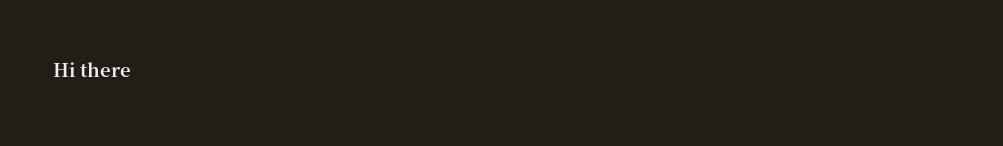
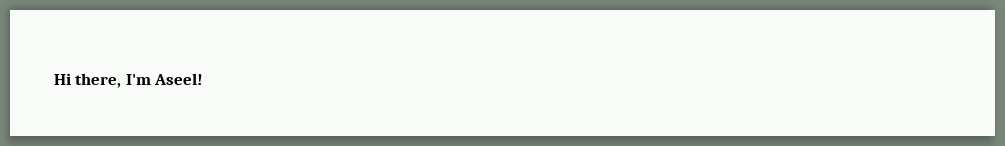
- Hi there
+ Hi there, I'm Aseel!

